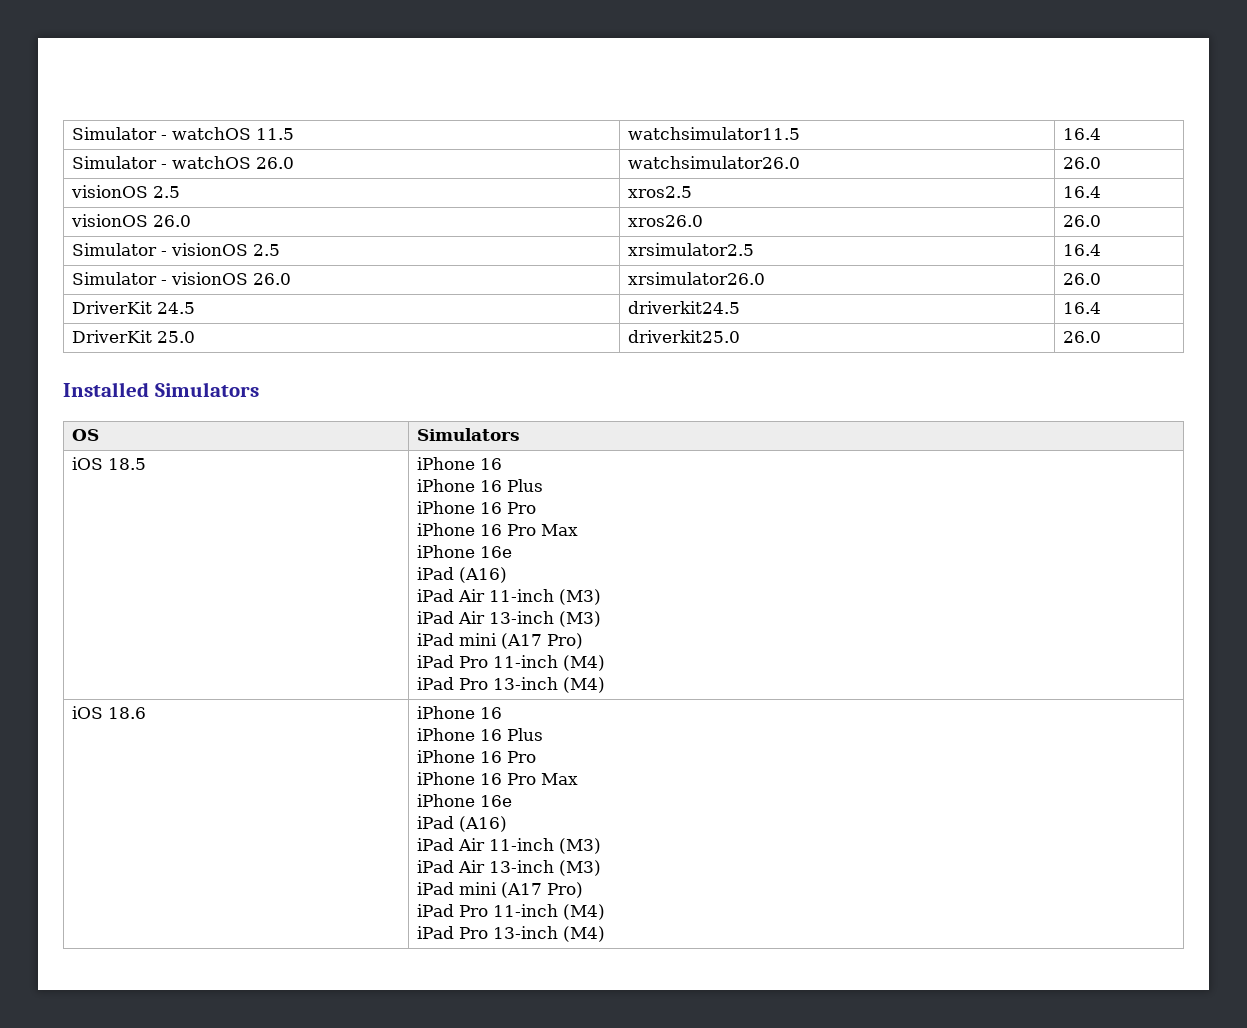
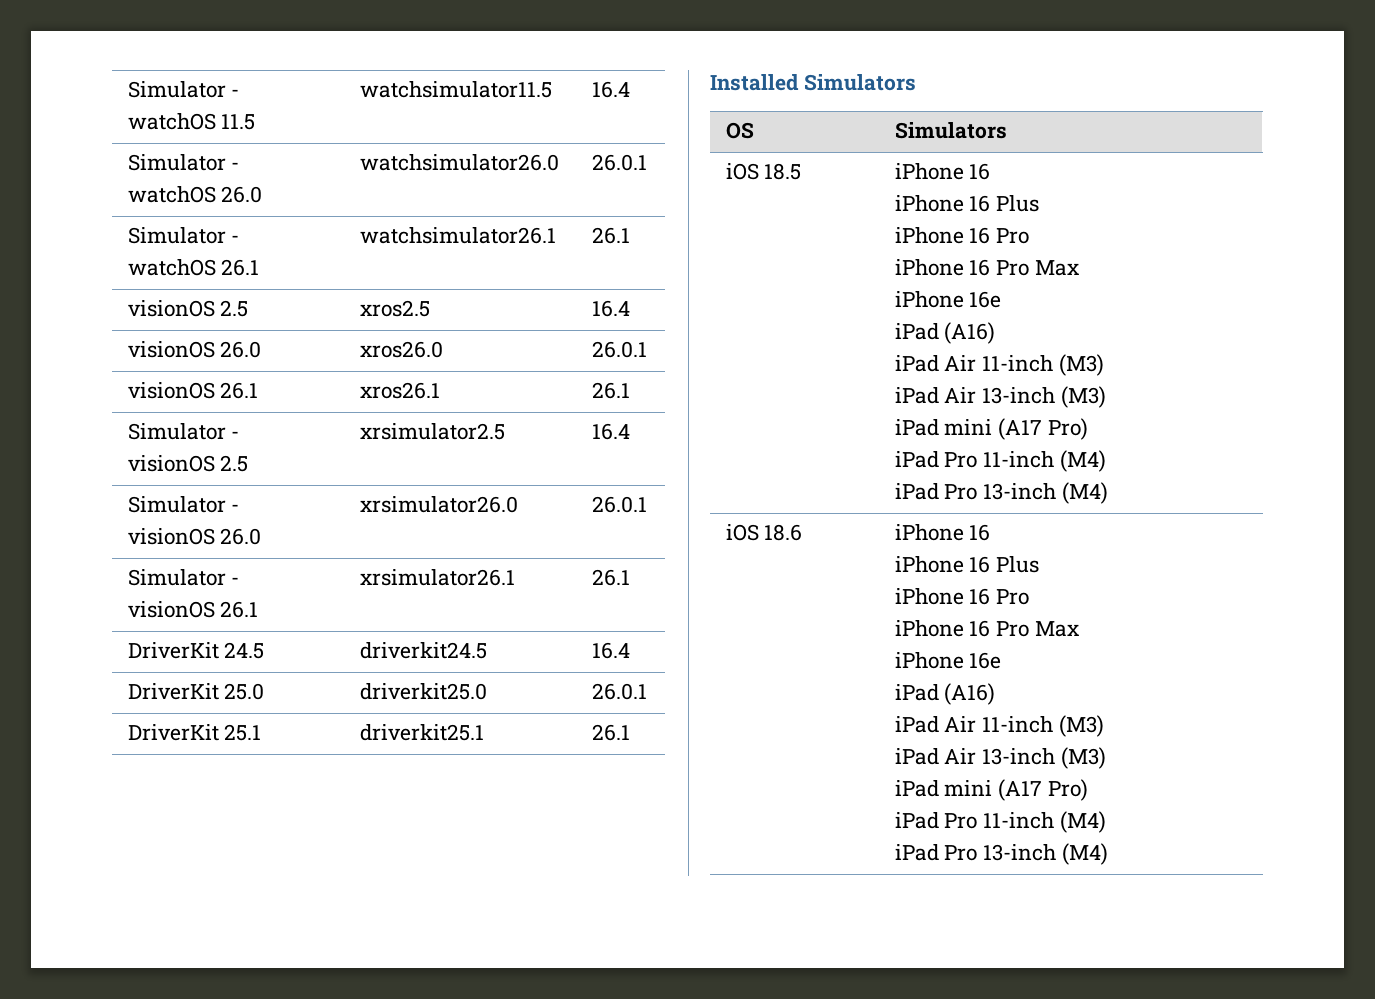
- Simulator - watchOS 26.0 | watchsimulator26.0 | 26.0
+ Simulator - watchOS 26.0 | watchsimulator26.0 | 26.0.1
+ Simulator - watchOS 26.1 | watchsimulator26.1 | 26.1
- visionOS 26.0 | xros26.0 | 26.0
+ visionOS 26.0 | xros26.0 | 26.0.1
+ visionOS 26.1 | xros26.1 | 26.1
- Simulator - visionOS 26.0 | xrsimulator26.0 | 26.0
+ Simulator - visionOS 26.0 | xrsimulator26.0 | 26.0.1
+ Simulator - visionOS 26.1 | xrsimulator26.1 | 26.1
- DriverKit 25.0 | driverkit25.0 | 26.0
+ DriverKit 25.0 | driverkit25.0 | 26.0.1
+ DriverKit 25.1 | driverkit25.1 | 26.1

